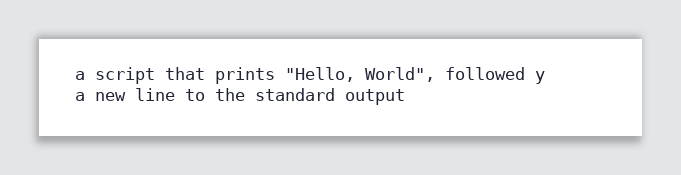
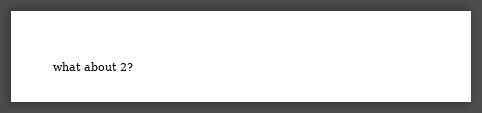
- a script that prints "Hello, World", followed y a new line to the standard output
+ what about 2?

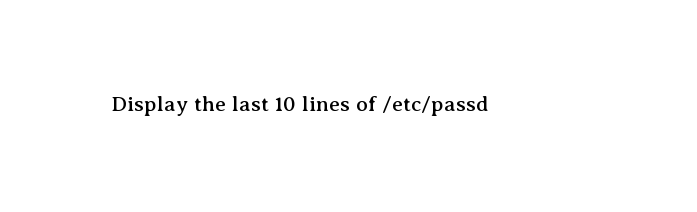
- what about 2?
+ Display the last 10 lines of /etc/passd

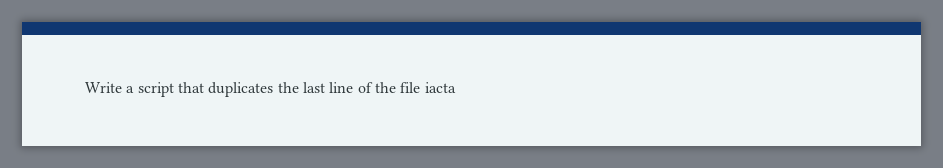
- Display the last 10 lines of /etc/passd
+ Write a script that duplicates the last line of the file iacta

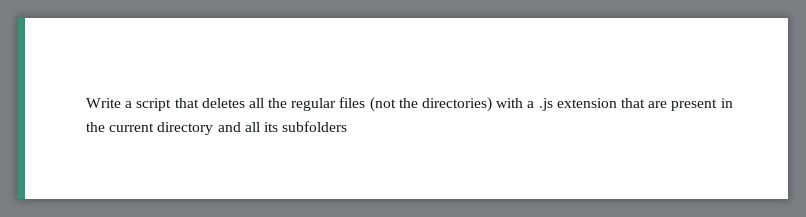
- Write a script that duplicates the last line of the file iacta
+ Write a script that deletes all the regular files (not the directories) with a .js extension that are present in the current directory and all its subfolders

